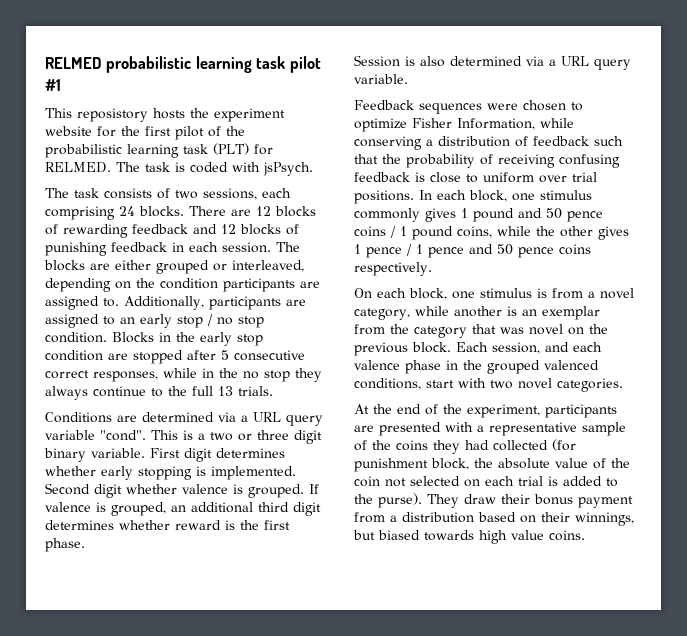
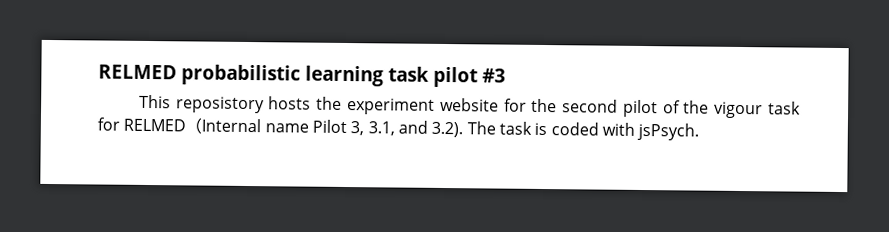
- RELMED probabilistic learning task pilot #1
+ RELMED probabilistic learning task pilot #3
- This reposistory hosts the experiment website for the first pilot of the probabilistic learning task (PLT) for RELMED. The task is coded with jsPsych.
+ This reposistory hosts the experiment website for the second pilot of the vigour task for RELMED（Internal name Pilot 3, 3.1, and 3.2). The task is coded with jsPsych.
- The task consists of two sessions, each comprising 24 blocks. There are 12 blocks of rewarding feedback and 12 blocks of punishing feedback in each session. The blocks are either grouped or interleaved, depending on the condition participants are assigned to. Additionally, participants are assigned to an early stop / no stop condition. Blocks in the early stop condition are stopped after 5 consecutive correct responses, while in the no stop they always continue to the full 13 trials.
- Conditions are determined via a URL query variable "cond". This is a two or three digit binary variable. First digit determines whether early stopping is implemented. Second digit whether valence is grouped. If valence is grouped, an additional third digit determines whether reward is the first phase.
- Session is also determined via a URL query variable.
- Feedback sequences were chosen to optimize Fisher Information, while conserving a distribution of feedback such that the probability of receiving confusing feedback is close to uniform over trial positions. In each block, one stimulus commonly gives 1 pound and 50 pence coins / 1 pound coins, while the other gives 1 pence / 1 pence and 50 pence coins respectively.
- On each block, one stimulus is from a novel category, while another is an exemplar from the category that was novel on the previous block. Each session, and each valence phase in the grouped valenced conditions, start with two novel categories.
- At the end of the experiment, participants are presented with a representative sample of the coins they had collected (for punishment block, the absolute value of the coin not selected on each trial is added to the purse). They draw their bonus payment from a distribution based on their winnings, but biased towards high value coins.

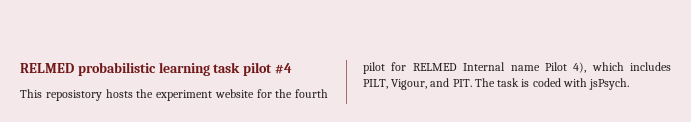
- RELMED probabilistic learning task pilot #3
+ RELMED probabilistic learning task pilot #4
- This reposistory hosts the experiment website for the second pilot of the vigour task for RELMED（Internal name Pilot 3, 3.1, and 3.2). The task is coded with jsPsych.
+ This reposistory hosts the experiment website for the fourth pilot for RELMED Internal name Pilot 4), which includes PILT, Vigour, and PIT. The task is coded with jsPsych.

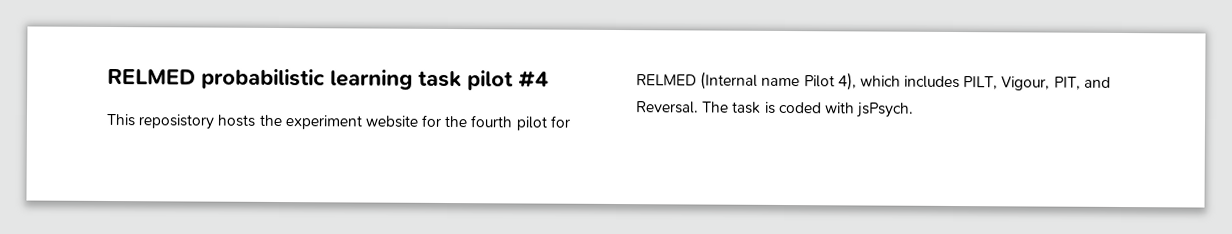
- This reposistory hosts the experiment website for the fourth pilot for RELMED Internal name Pilot 4), which includes PILT, Vigour, and PIT. The task is coded with jsPsych.
+ This reposistory hosts the experiment website for the fourth pilot for RELMED (Internal name Pilot 4), which includes PILT, Vigour, PIT, and Reversal. The task is coded with jsPsych.

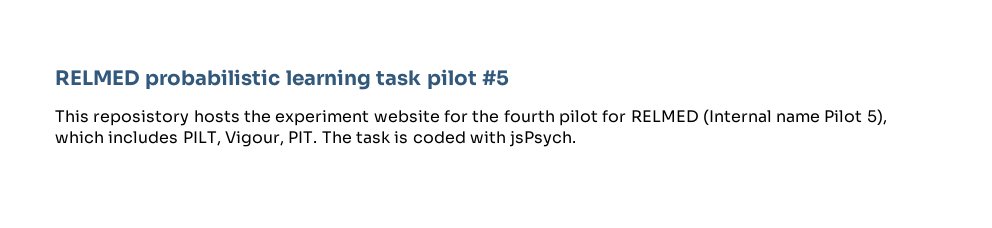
- RELMED probabilistic learning task pilot #4
+ RELMED probabilistic learning task pilot #5
- This reposistory hosts the experiment website for the fourth pilot for RELMED (Internal name Pilot 4), which includes PILT, Vigour, PIT, and Reversal. The task is coded with jsPsych.
+ This reposistory hosts the experiment website for the fourth pilot for RELMED (Internal name Pilot 5), which includes PILT, Vigour, PIT. The task is coded with jsPsych.

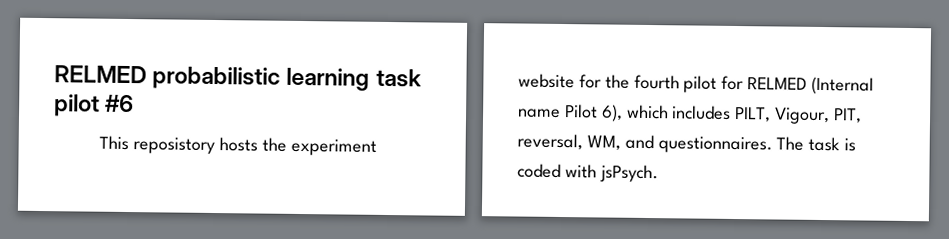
- RELMED probabilistic learning task pilot #5
+ RELMED probabilistic learning task pilot #6
- This reposistory hosts the experiment website for the fourth pilot for RELMED (Internal name Pilot 5), which includes PILT, Vigour, PIT. The task is coded with jsPsych.
+ This reposistory hosts the experiment website for the fourth pilot for RELMED (Internal name Pilot 6), which includes PILT, Vigour, PIT, reversal, WM, and questionnaires. The task is coded with jsPsych.

